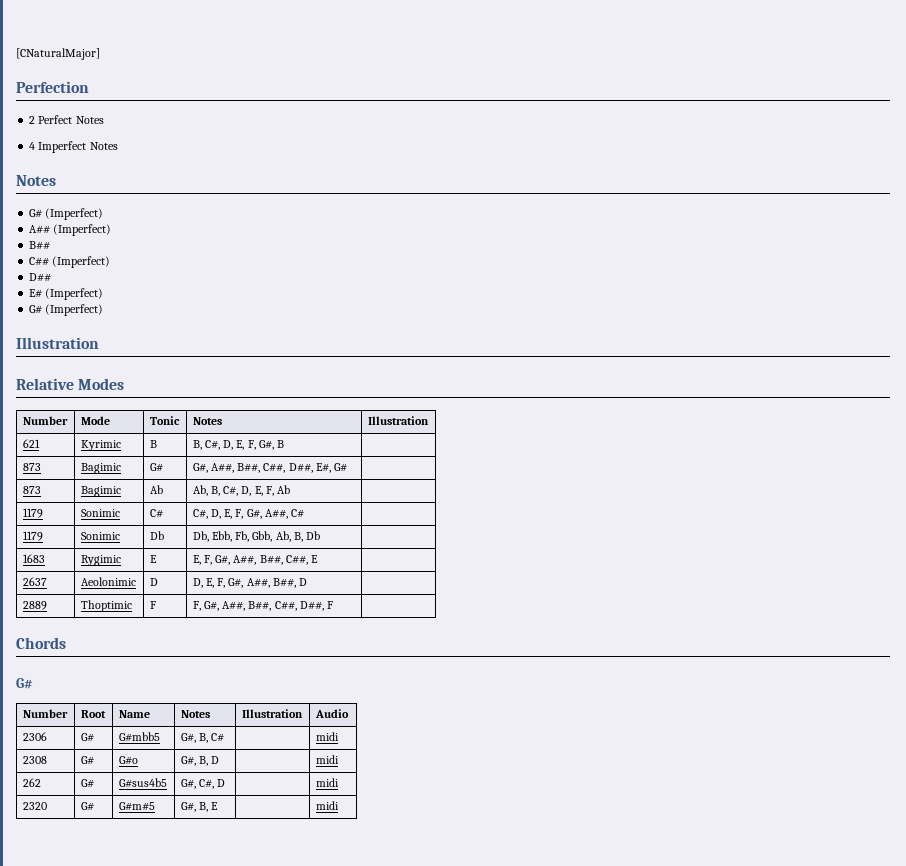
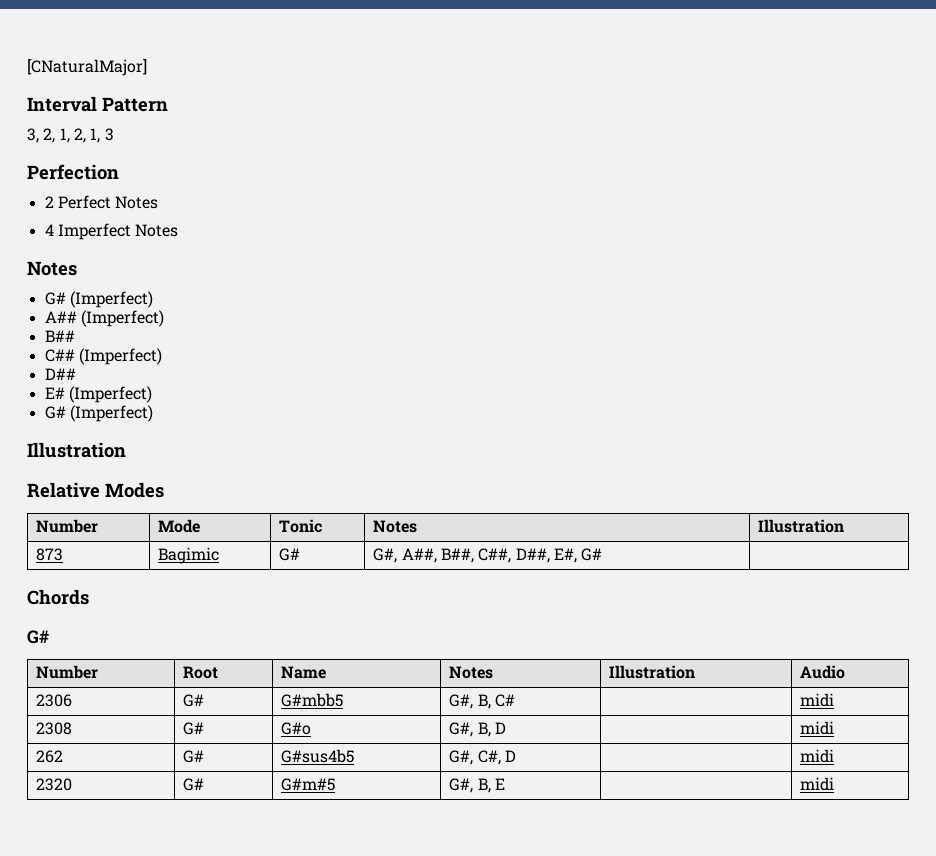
+ Interval Pattern
+ 3, 2, 1, 2, 1, 3
- 621 | Kyrimic | B | B, C#, D, E, F, G#, B |
- 873 | Bagimic | Ab | Ab, B, C#, D, E, F, Ab |
- 1179 | Sonimic | C# | C#, D, E, F, G#, A##, C# |
- 1179 | Sonimic | Db | Db, Ebb, Fb, Gbb, Ab, B, Db |
- 1683 | Rygimic | E | E, F, G#, A##, B##, C##, E |
- 2637 | Aeolonimic | D | D, E, F, G#, A##, B##, D |
- 2889 | Thoptimic | F | F, G#, A##, B##, C##, D##, F |

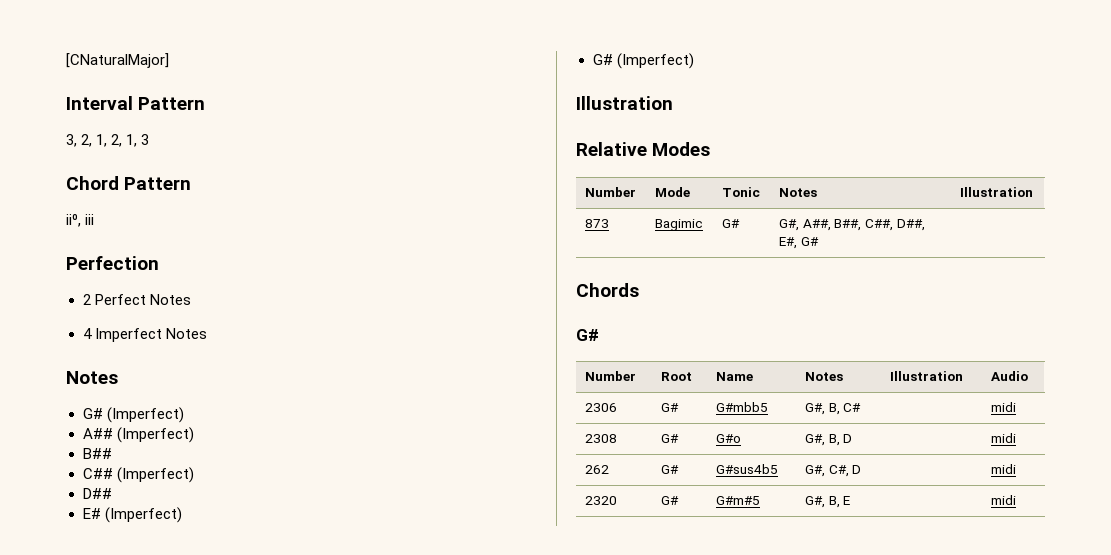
+ Chord Pattern
+ ii⁰, iii

